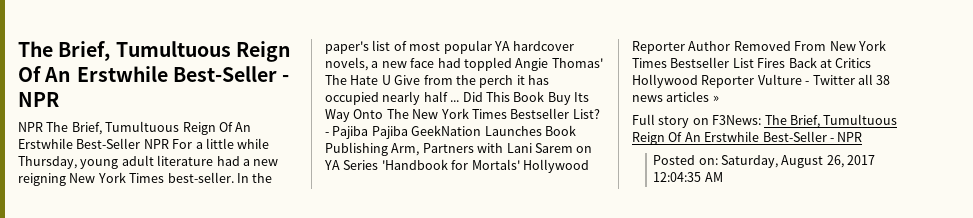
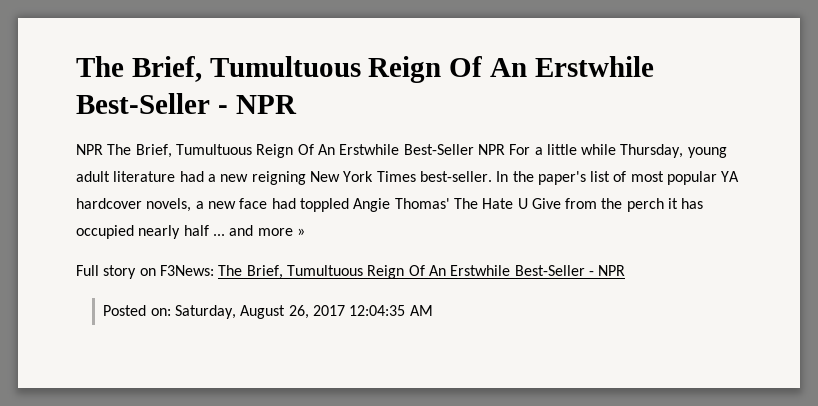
- In the paper's list of most popular YA hardcover novels, a new face had toppled Angie Thomas' The Hate U Give from the perch it has occupied nearly half ... Did This Book Buy Its Way Onto The New York Times Bestseller List? - Pajiba Pajiba GeekNation Launches Book Publishing Arm, Partners with Lani Sarem on YA Series 'Handbook for Mortals' Hollywood Reporter Author Removed From New York Times Bestseller List Fires Back at Critics Hollywood Reporter Vulture - Twitter all 38 news articles »
+ In the paper's list of most popular YA hardcover novels, a new face had toppled Angie Thomas' The Hate U Give from the perch it has occupied nearly half ... and more »

